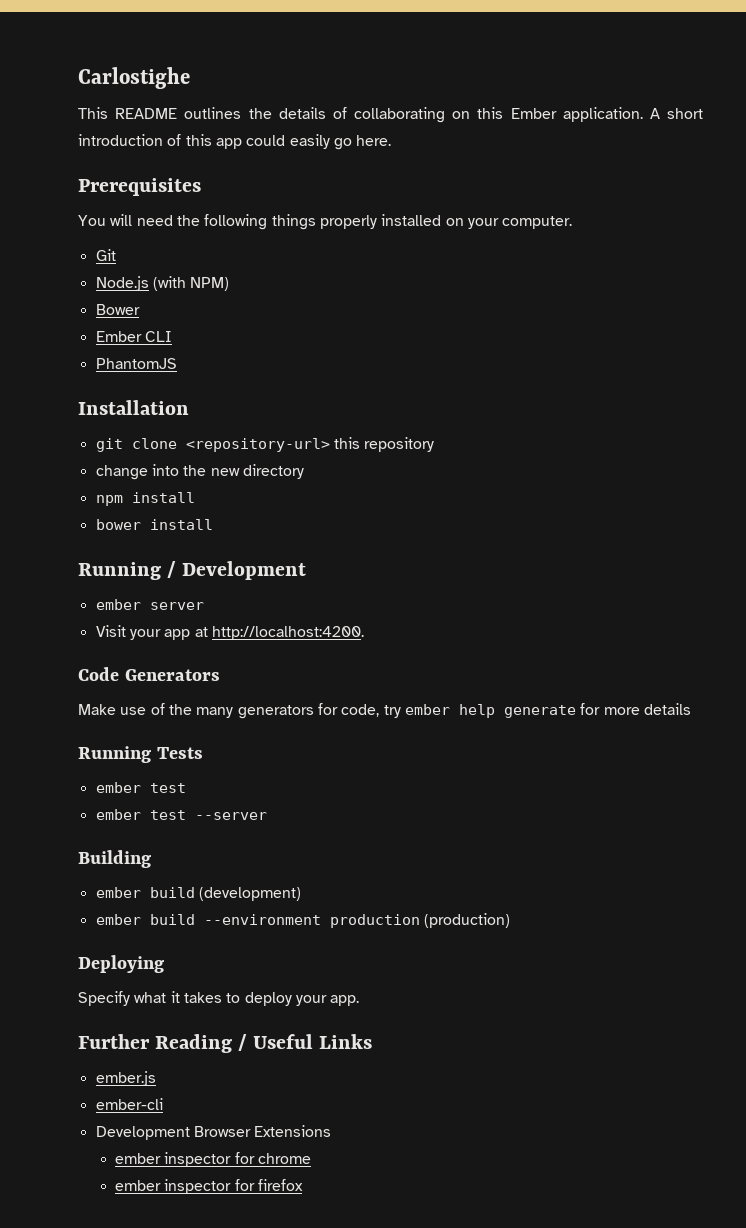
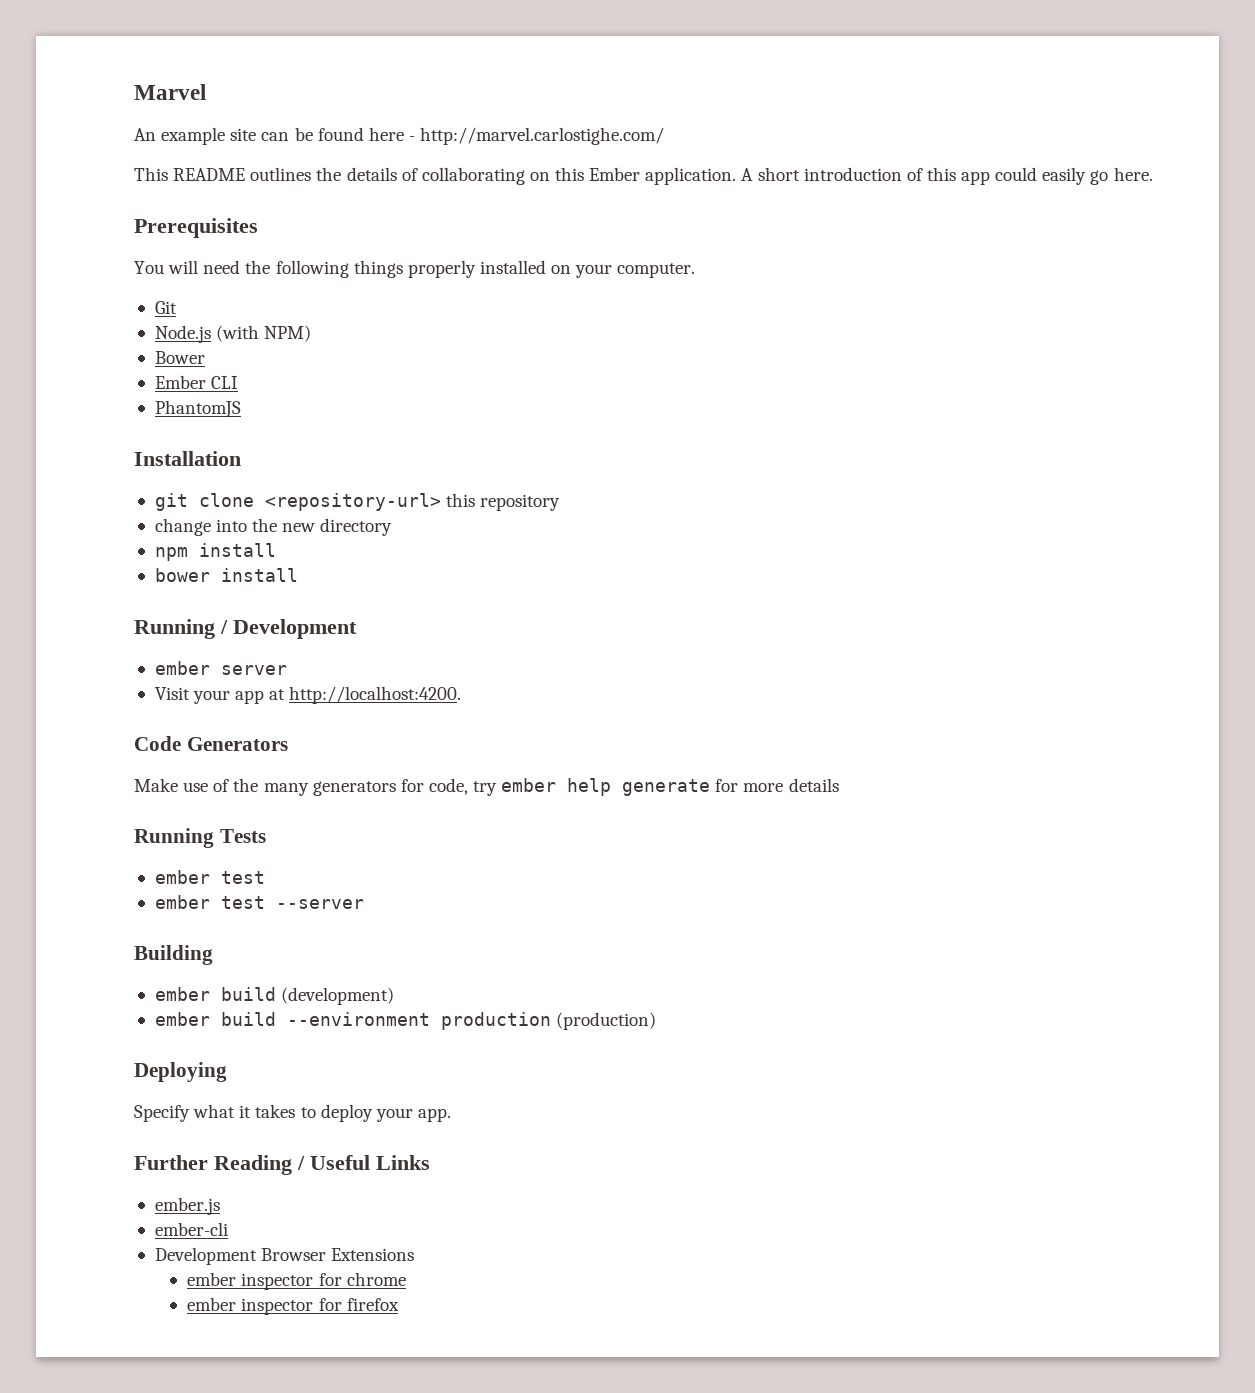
- Carlostighe
+ Marvel
+ An example site can be found here - http://marvel.carlostighe.com/

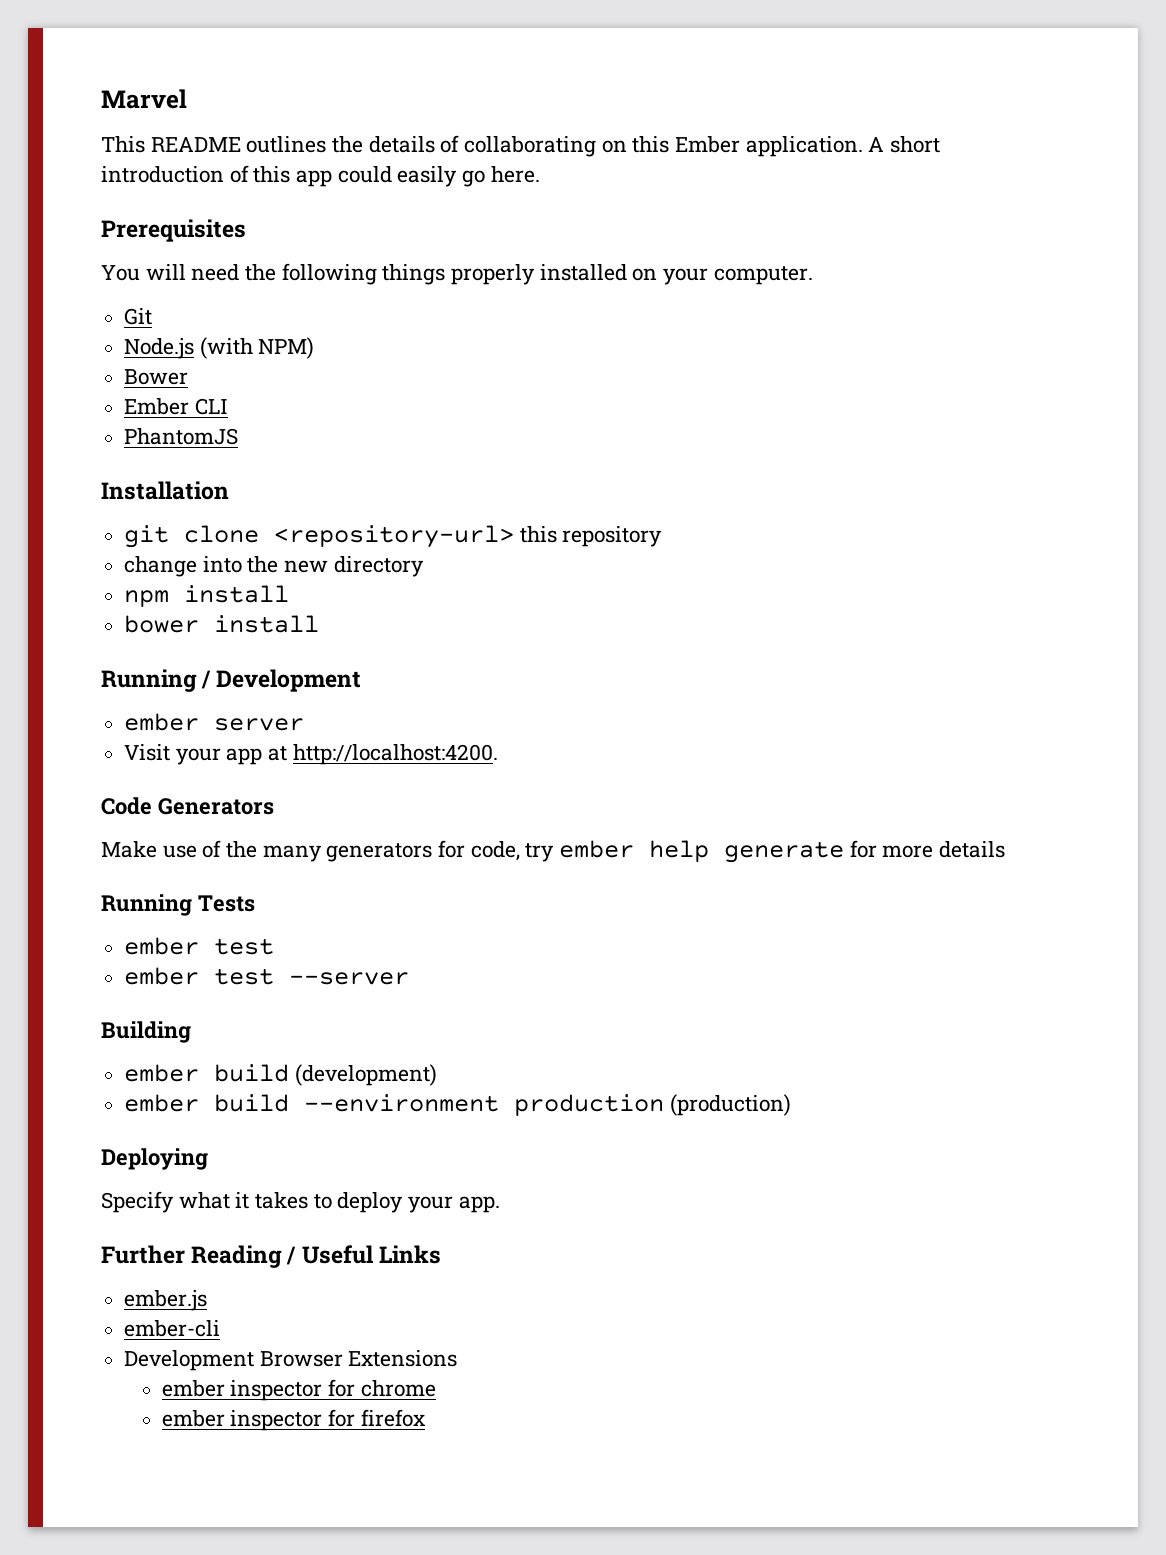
- An example site can be found here - http://marvel.carlostighe.com/

